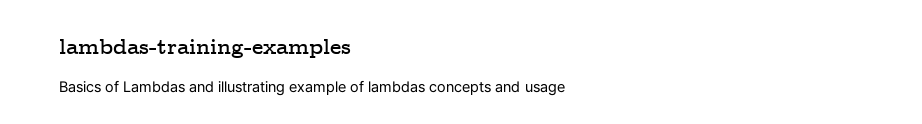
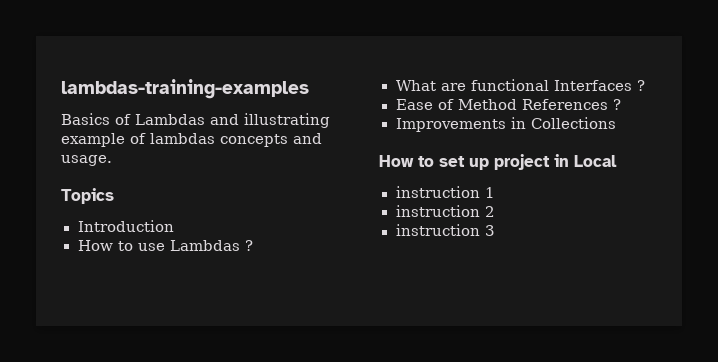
- Basics of Lambdas and illustrating example of lambdas concepts and usage
+ Basics of Lambdas and illustrating example of lambdas concepts and usage.
+ Topics
+ Introduction
+ How to use Lambdas ?
+ What are functional Interfaces ?
+ Ease of Method References ?
+ Improvements in Collections
+ How to set up project in Local
+ instruction 1
+ instruction 2
+ instruction 3

